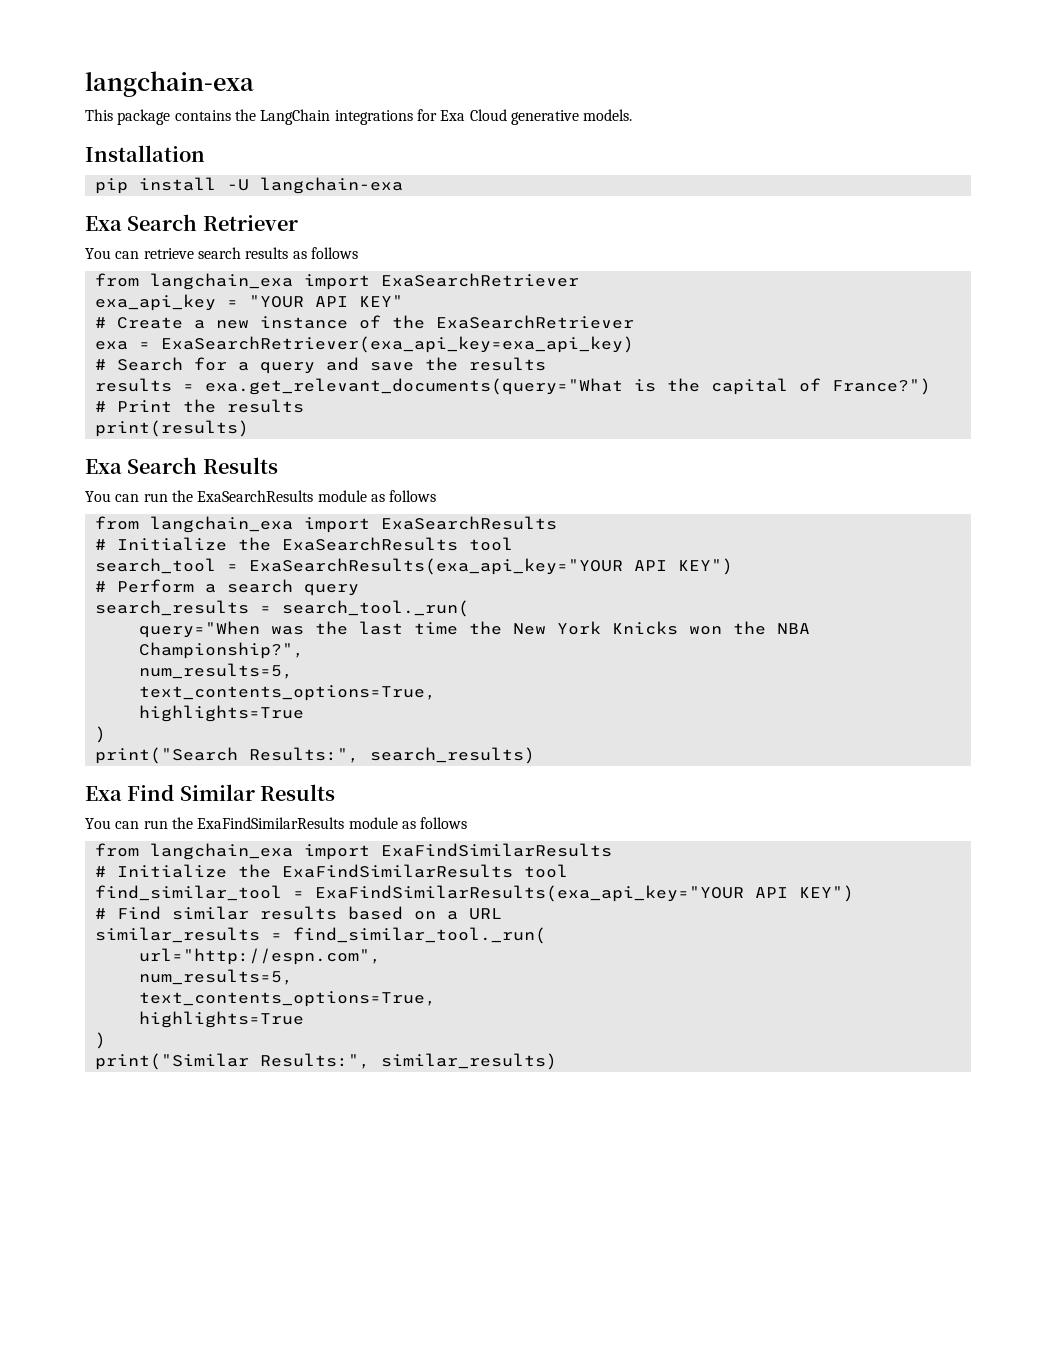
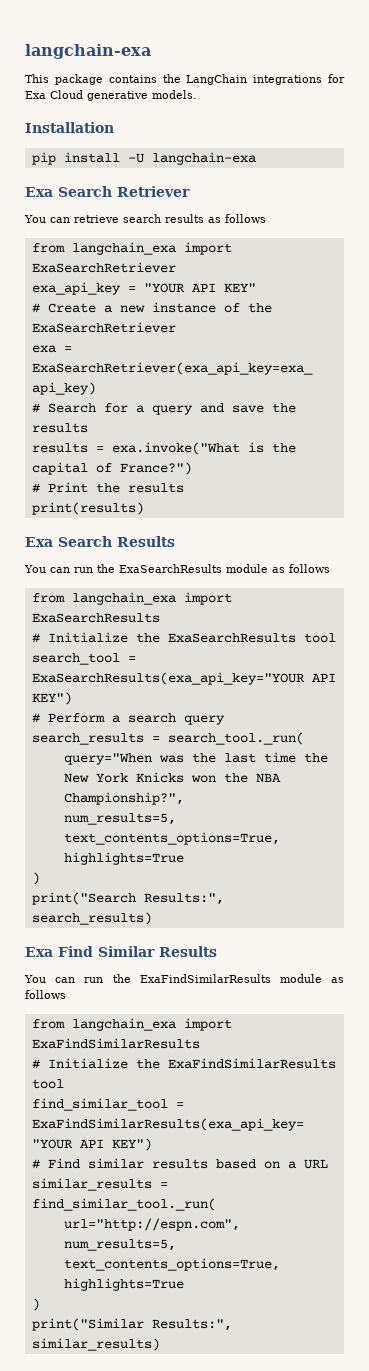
- results = exa.get_relevant_documents(query="What is the capital of France?")
+ results = exa.invoke("What is the capital of France?")

